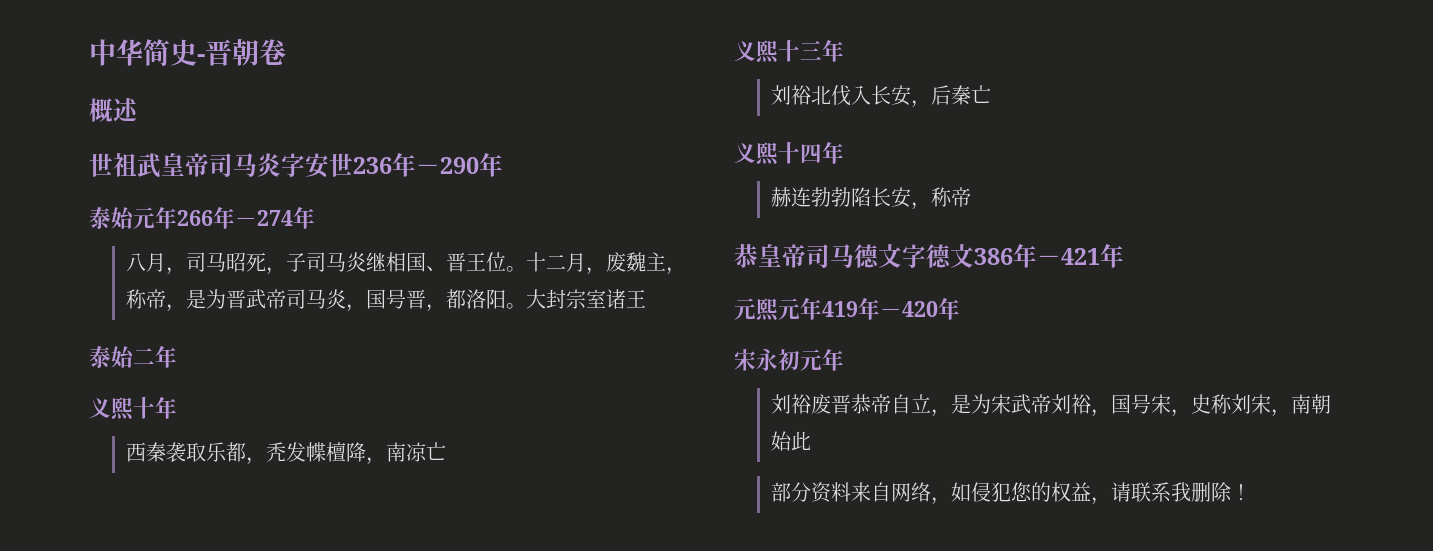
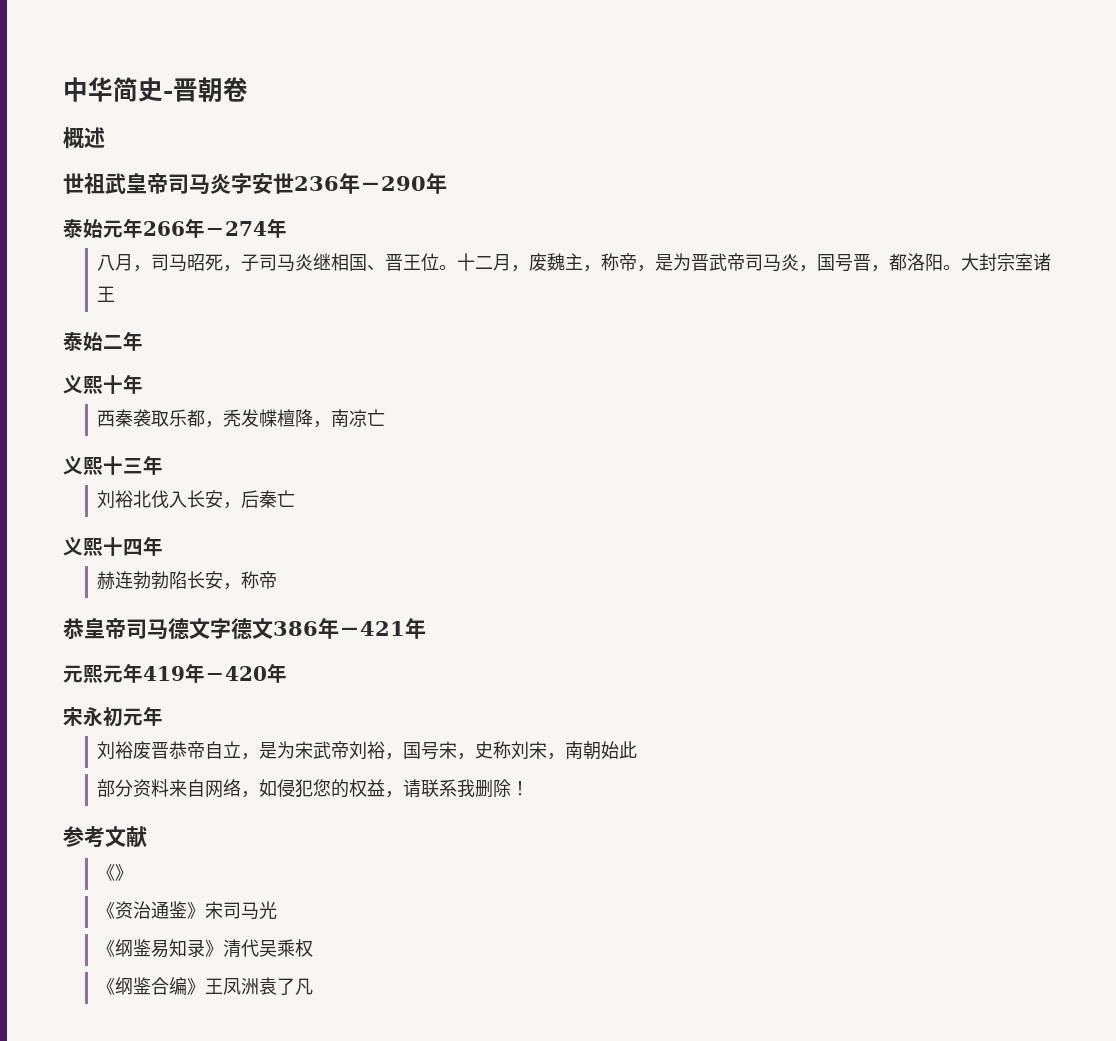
+ 参考文献
+ 《》
+ 《资治通鉴》宋司马光
+ 《纲鉴易知录》清代吴乘权
+ 《纲鉴合编》王凤洲袁了凡

